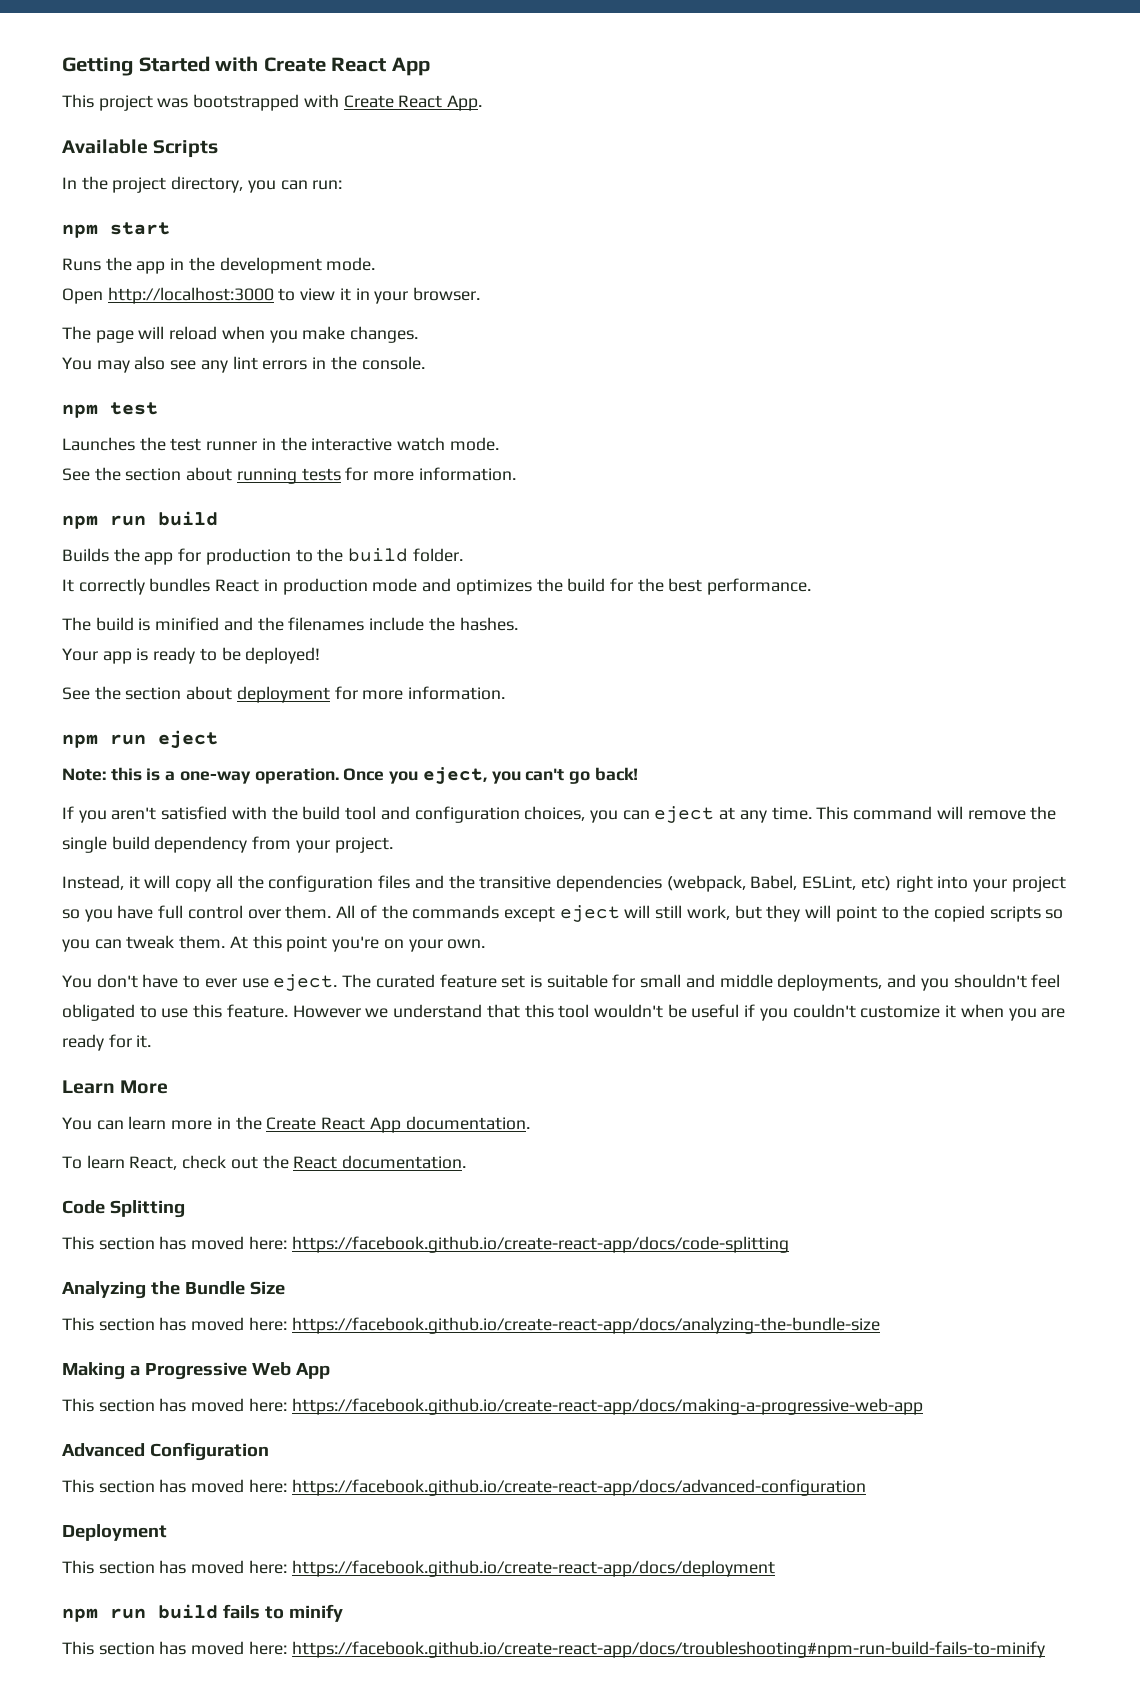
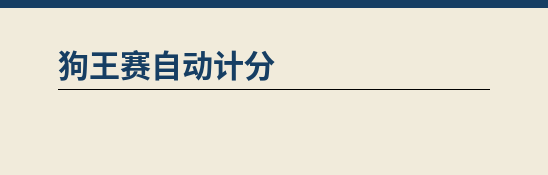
- Getting Started with Create React App
- This project was bootstrapped with Create React App.
- Available Scripts
- In the project directory, you can run:
- npm start
- Runs the app in the development mode.
- Open http://localhost:3000 to view it in your browser.
- The page will reload when you make changes.
- You may also see any lint errors in the console.
- npm test
- Launches the test runner in the interactive watch mode.
- See the section about running tests for more information.
- npm run build
- Builds the app for production to the build folder.
- It correctly bundles React in production mode and optimizes the build for the best performance.
- The build is minified and the filenames include the hashes.
- Your app is ready to be deployed!
- See the section about deployment for more information.
- npm run eject
- Note: this is a one-way operation. Once you eject, you can't go back!
- If you aren't satisfied with the build tool and configuration choices, you can eject at any time. This command will remove the single build dependency from your project.
- Instead, it will copy all the configuration files and the transitive dependencies (webpack, Babel, ESLint, etc) right into your project so you have full control over them. All of the commands except eject will still work, but they will point to the copied scripts so you can tweak them. At this point you're on your own.
- You don't have to ever use eject. The curated feature set is suitable for small and middle deployments, and you shouldn't feel obligated to use this feature. However we understand that this tool wouldn't be useful if you couldn't customize it when you are ready for it.
- Learn More
- You can learn more in the Create React App documentation.
- To learn React, check out the React documentation.
- Code Splitting
- This section has moved here: https://facebook.github.io/create-react-app/docs/code-splitting
- Analyzing the Bundle Size
- This section has moved here: https://facebook.github.io/create-react-app/docs/analyzing-the-bundle-size
- Making a Progressive Web App
- This section has moved here: https://facebook.github.io/create-react-app/docs/making-a-progressive-web-app
- Advanced Configuration
- This section has moved here: https://facebook.github.io/create-react-app/docs/advanced-configuration
- Deployment
- This section has moved here: https://facebook.github.io/create-react-app/docs/deployment
- npm run build fails to minify
- This section has moved here: https://facebook.github.io/create-react-app/docs/troubleshooting#npm-run-build-fails-to-minify
+ 狗王赛自动计分

